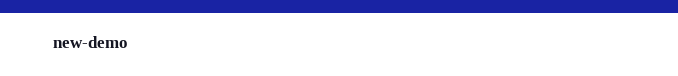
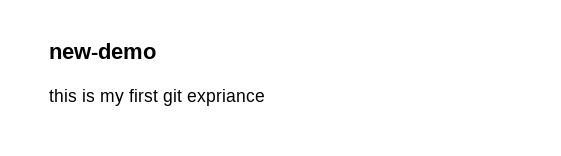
+ this is my first git expriance

